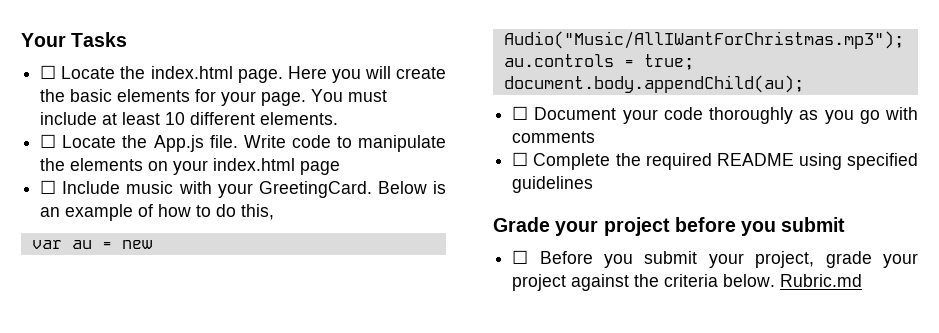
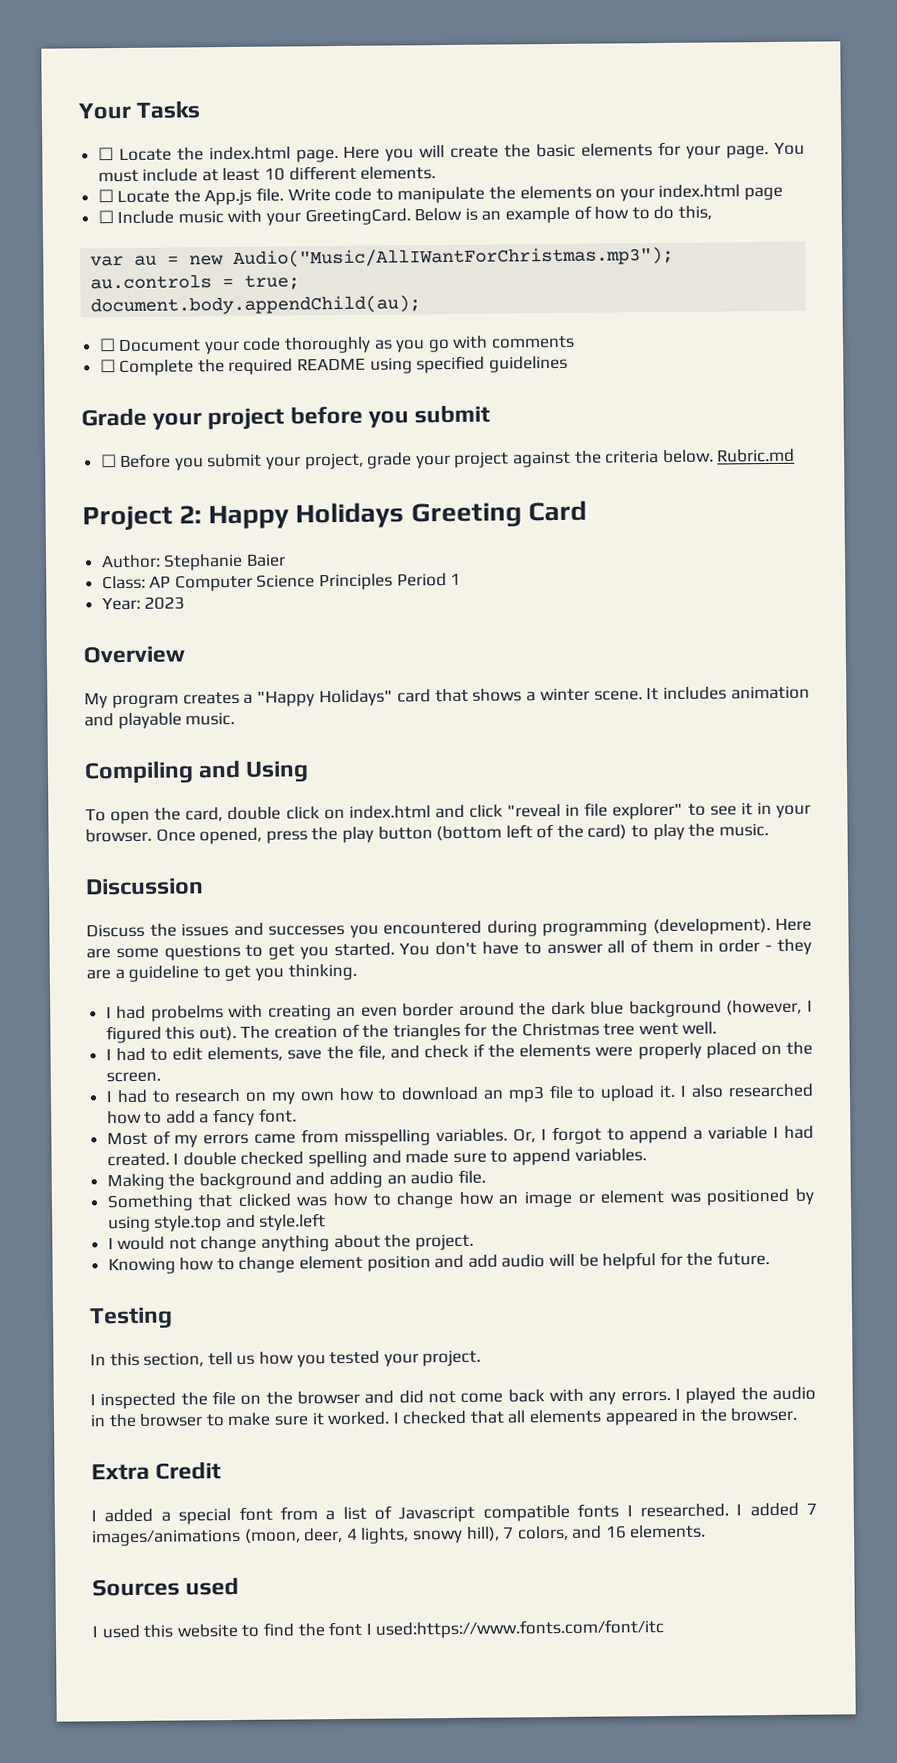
+ Project 2: Happy Holidays Greeting Card
+ Author: Stephanie Baier
+ Class: AP Computer Science Principles Period 1
+ Year: 2023
+ Overview
+ My program creates a "Happy Holidays" card that shows a winter scene. It includes animation and playable music.
+ Compiling and Using
+ To open the card, double click on index.html and click "reveal in file explorer" to see it in your browser. Once opened, press the play button (bottom left of the card) to play the music.
+ Discussion
+ Discuss the issues and successes you encountered during programming (development). Here are some questions to get you started. You don't have to answer all of them in order - they are a guideline to get you thinking.
+ I had probelms with creating an even border around the dark blue background (however, I figured this out). The creation of the triangles for the Christmas tree went well.
+ I had to edit elements, save the file, and check if the elements were properly placed on the screen.
+ I had to research on my own how to download an mp3 file to upload it. I also researched how to add a fancy font.
+ Most of my errors came from misspelling variables. Or, I forgot to append a variable I had created. I double checked spelling and made sure to append variables.
+ Making the background and adding an audio file.
+ Something that clicked was how to change how an image or element was positioned by using style.top and style.left
+ I would not change anything about the project.
+ Knowing how to change element position and add audio will be helpful for the future.
+ Testing
+ In this section, tell us how you tested your project.
+ I inspected the file on the browser and did not come back with any errors. I played the audio in the browser to make sure it worked. I checked that all elements appeared in the browser.
+ Extra Credit
+ I added a special font from a list of Javascript compatible fonts I researched. I added 7 images/animations (moon, deer, 4 lights, snowy hill), 7 colors, and 16 elements.
+ Sources used
+ I used this website to find the font I used:https://www.fonts.com/font/itc

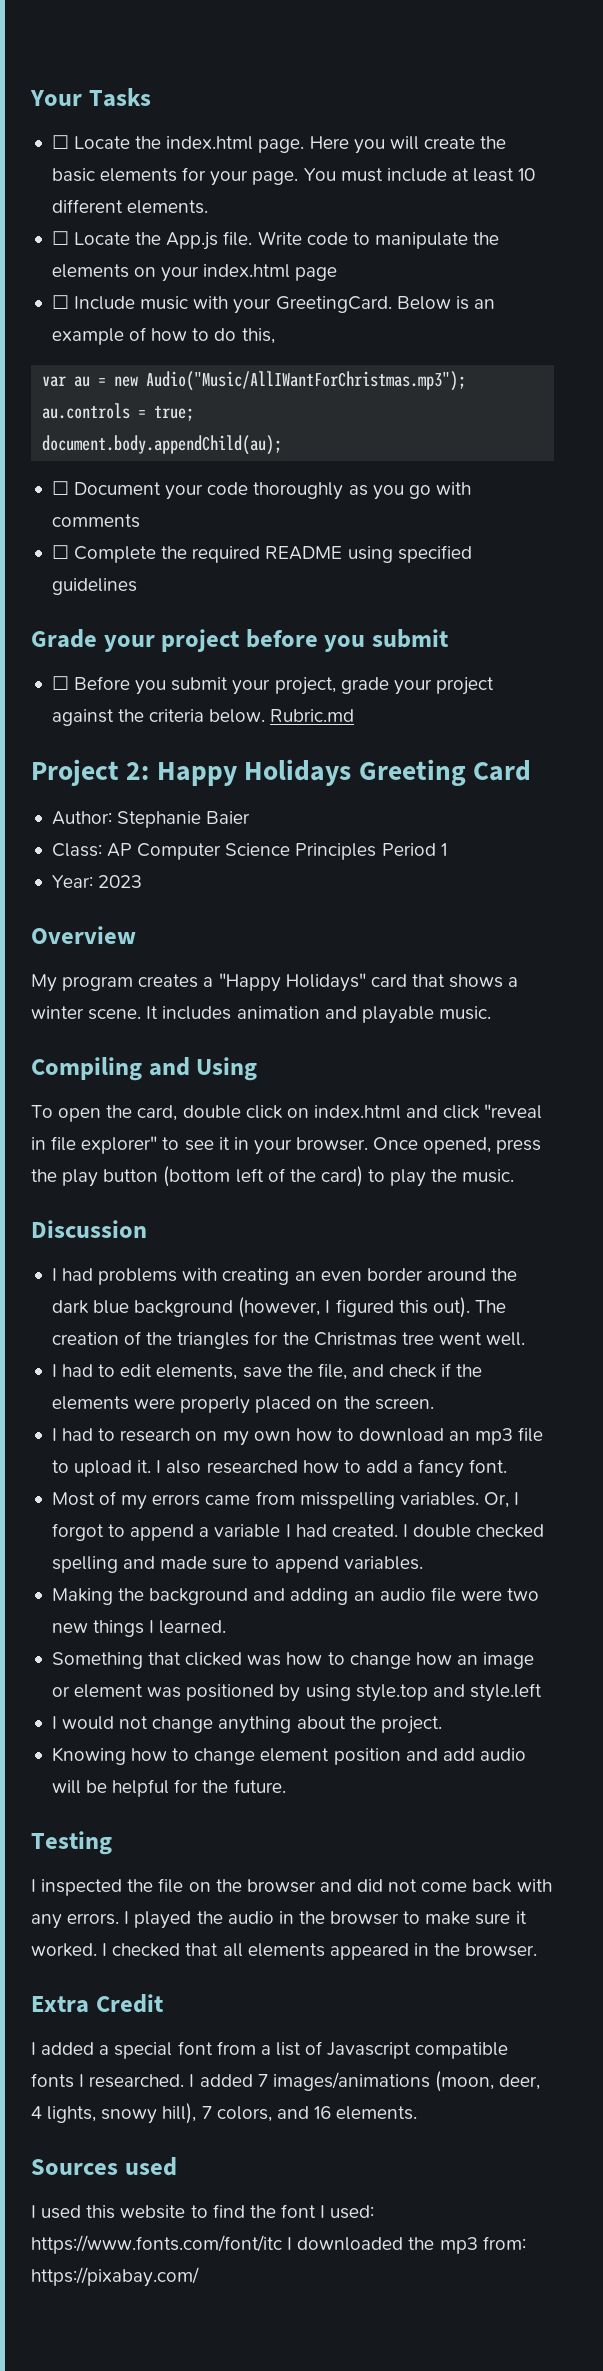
- Discuss the issues and successes you encountered during programming (development). Here are some questions to get you started. You don't have to answer all of them in order - they are a guideline to get you thinking.
- I had probelms with creating an even border around the dark blue background (however, I figured this out).
+ I had problems with creating an even border around the dark blue background (however, I figured this out).
- Making the background and adding an audio file.
+ Making the background and adding an audio file were two new things I learned.
- In this section, tell us how you tested your project.
- I used this website to find the font I used:https://www.fonts.com/font/itc
+ I used this website to find the font I used: https://www.fonts.com/font/itc I downloaded the mp3 from: https://pixabay.com/

